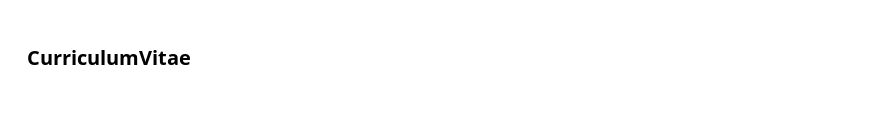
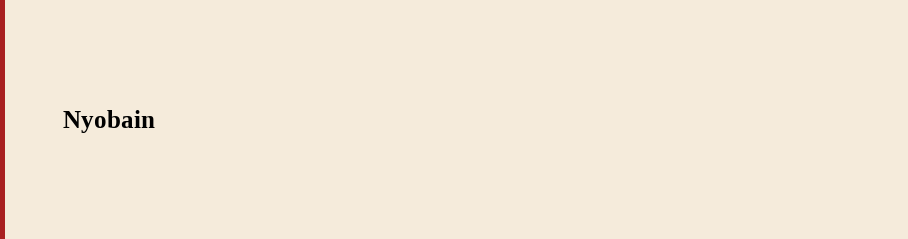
- CurriculumVitae
+ Nyobain

